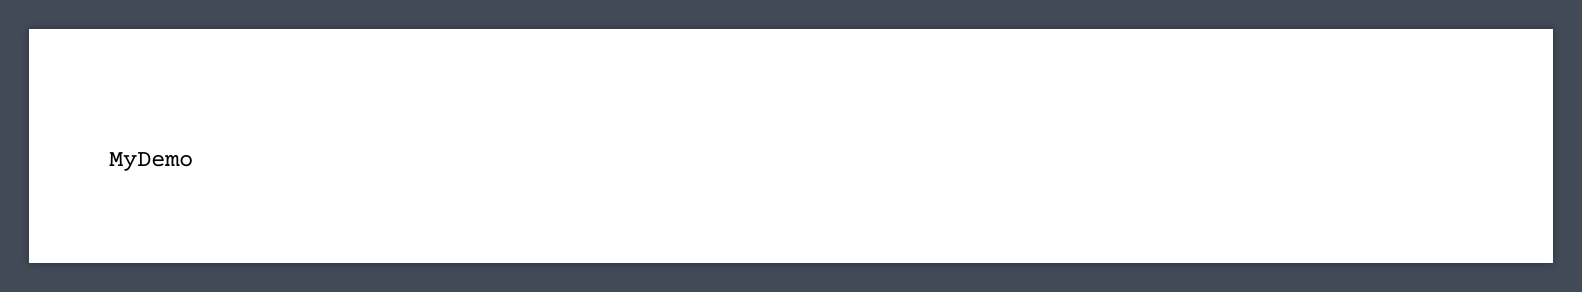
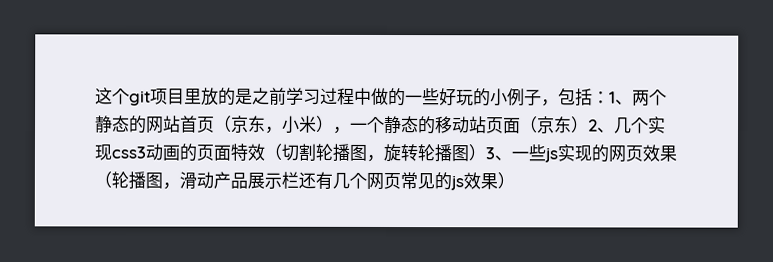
- MyDemo
+ 这个git项目里放的是之前学习过程中做的一些好玩的小例子，包括：1、两个静态的网站首页（京东，小米），一个静态的移动站页面（京东）2、几个实现css3动画的页面特效（切割轮播图，旋转轮播图）3、一些js实现的网页效果（轮播图，滑动产品展示栏还有几个网页常见的js效果）

